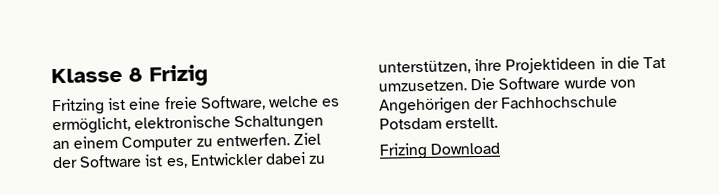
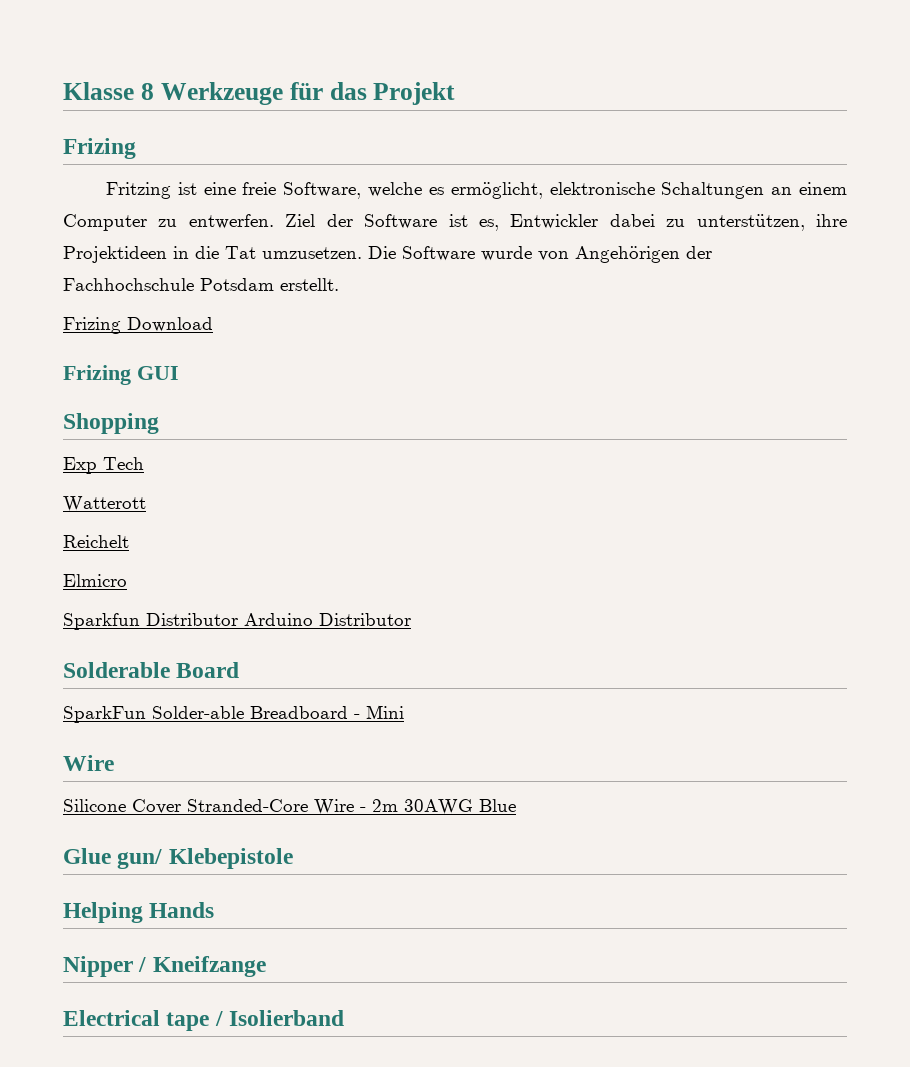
- Klasse 8 Frizig
+ Klasse 8 Werkzeuge für das Projekt
+ Frizing
+ Frizing GUI
+ Shopping
+ Exp Tech
+ Watterott
+ Reichelt
+ Elmicro
+ Sparkfun Distributor Arduino Distributor
+ Solderable Board
+ SparkFun Solder-able Breadboard - Mini
+ Wire
+ Silicone Cover Stranded-Core Wire - 2m 30AWG Blue
+ Glue gun/ Klebepistole
+ Helping Hands
+ Nipper / Kneifzange
+ Electrical tape / Isolierband

